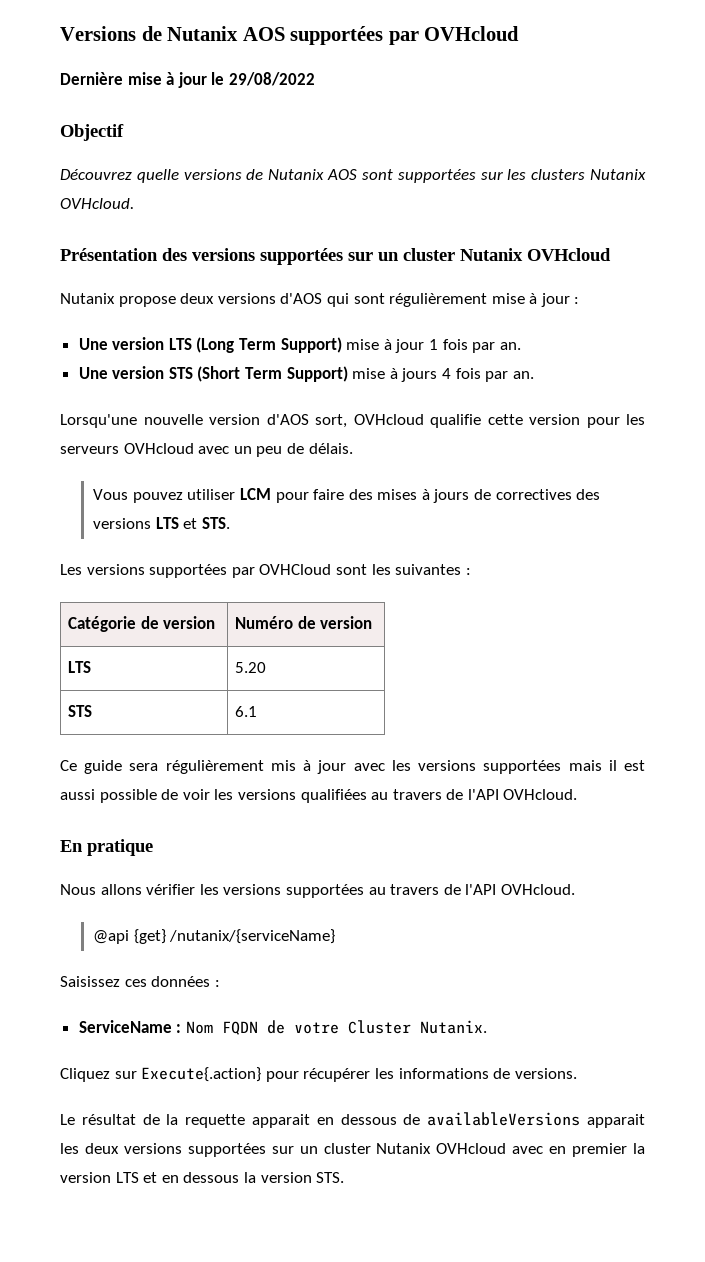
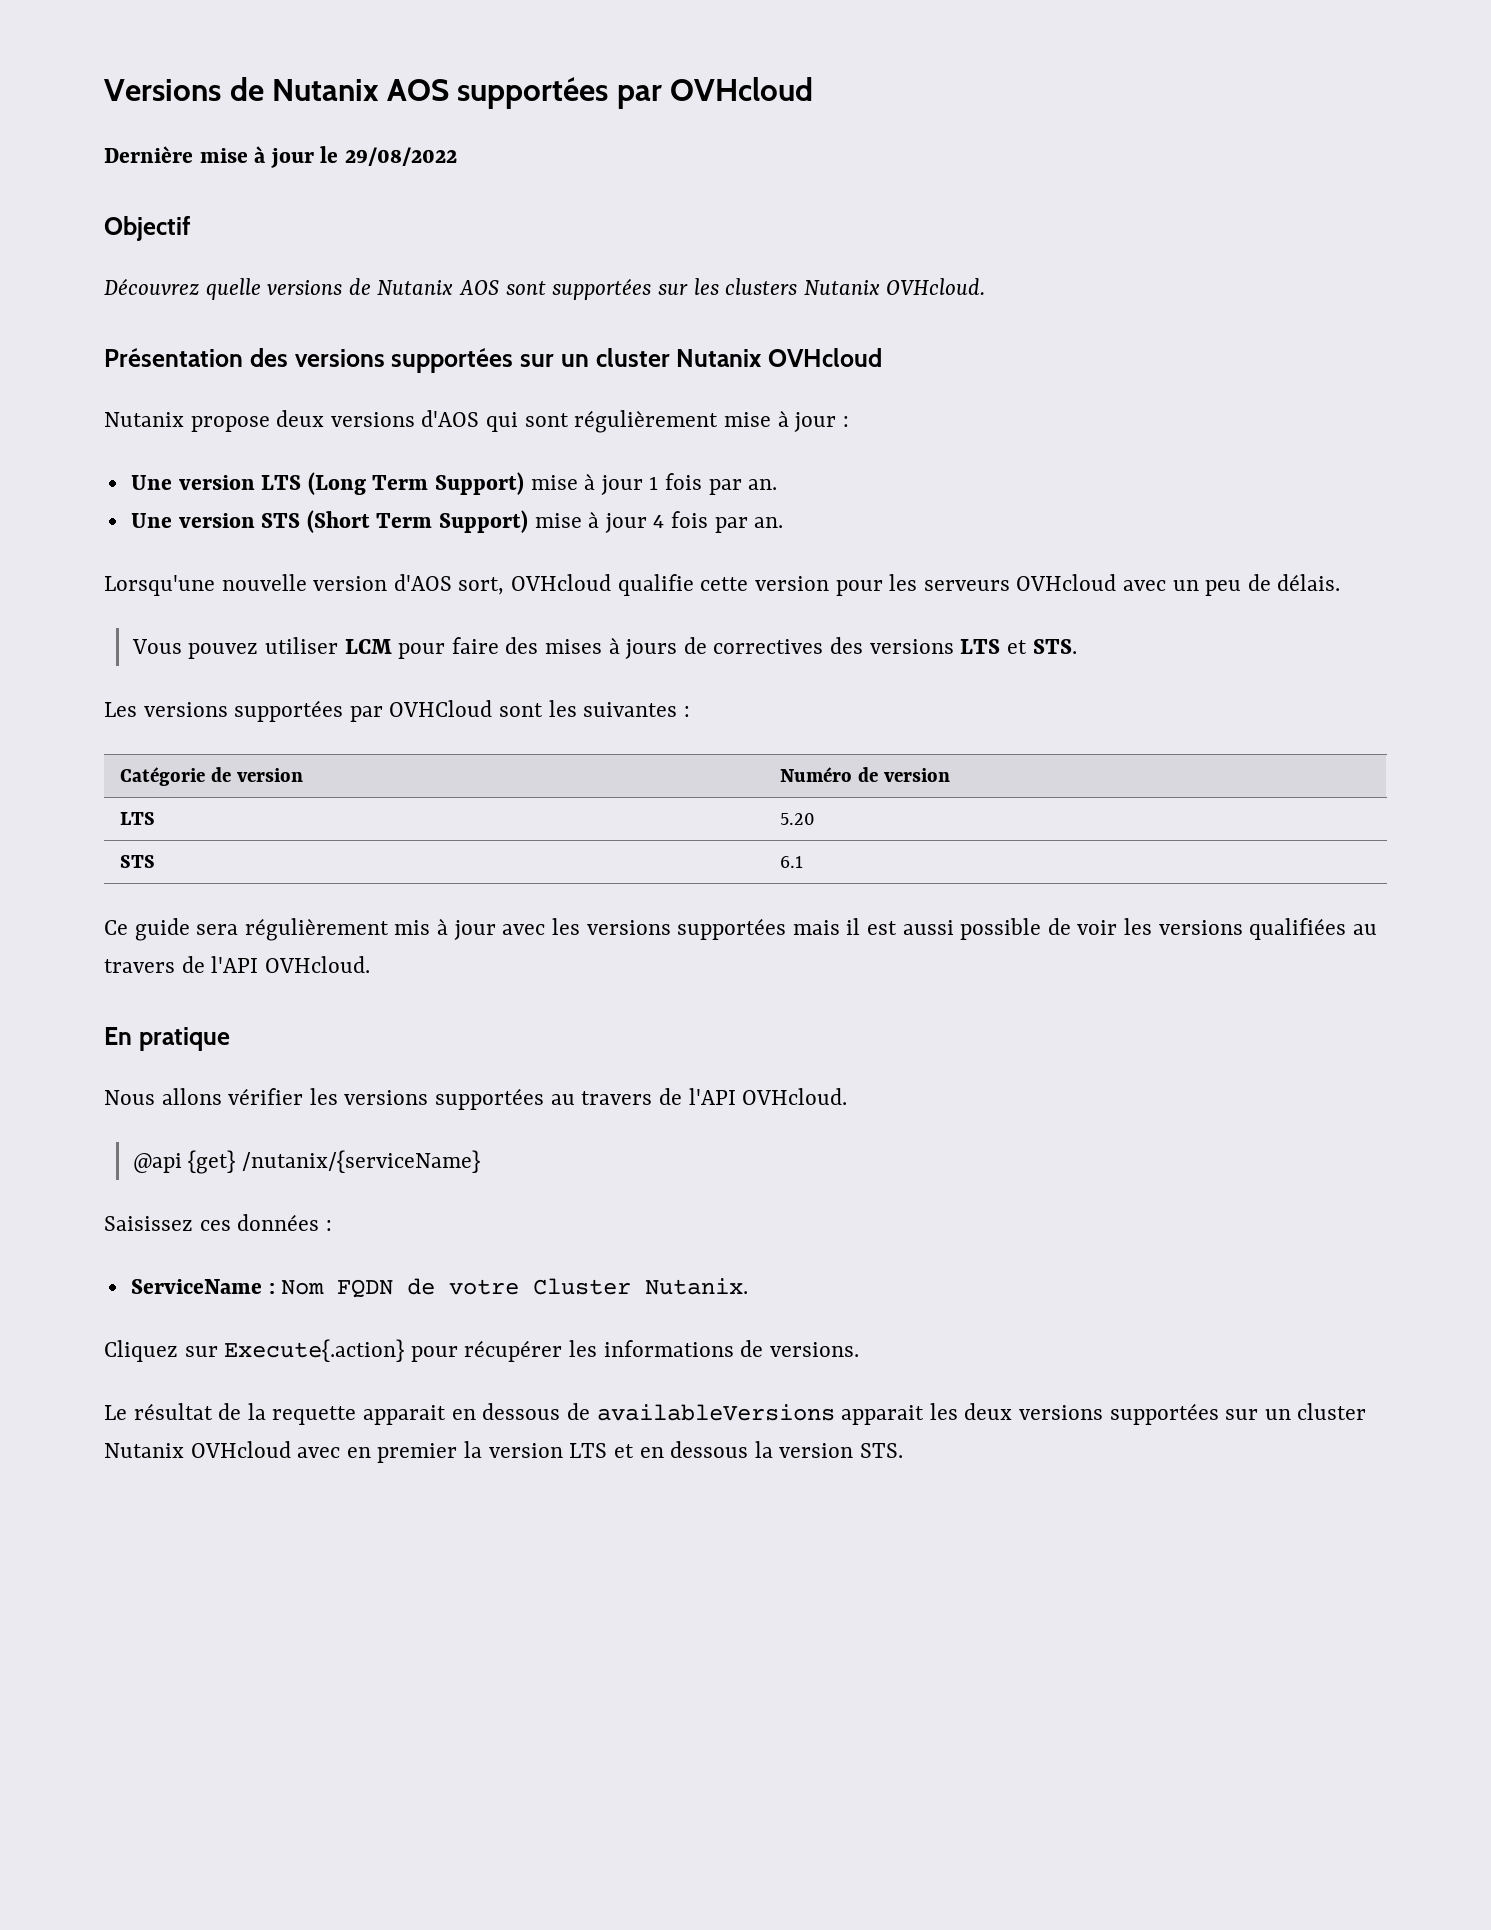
- Une version STS (Short Term Support) mise à jours 4 fois par an.
+ Une version STS (Short Term Support) mise à jour 4 fois par an.

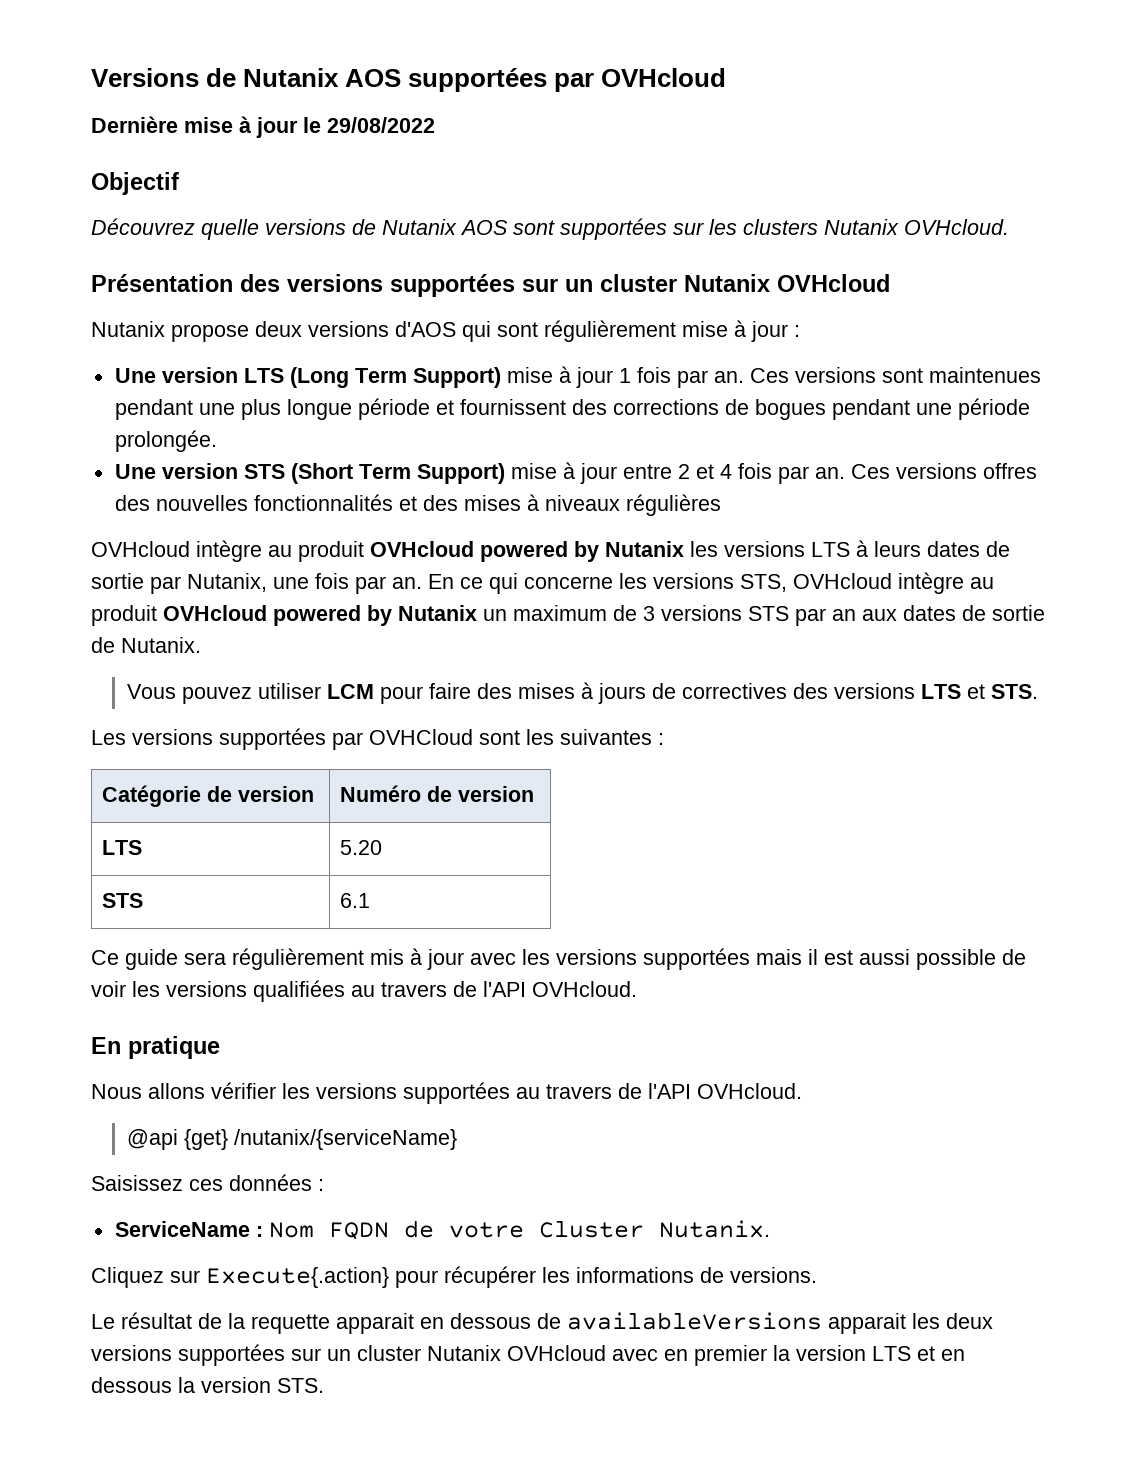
+ Ces versions sont maintenues pendant une plus longue période et fournissent des corrections de bogues pendant une période prolongée.
- Une version STS (Short Term Support) mise à jour 4 fois par an.
- Lorsqu'une nouvelle version d'AOS sort, OVHcloud qualifie cette version pour les serveurs OVHcloud avec un peu de délais.
+ Une version STS (Short Term Support) mise à jour entre 2 et 4 fois par an. Ces versions offres des nouvelles fonctionnalités et des mises à niveaux régulières
+ OVHcloud intègre au produit OVHcloud powered by Nutanix les versions LTS à leurs dates de sortie par Nutanix, une fois par an. En ce qui concerne les versions STS, OVHcloud intègre au produit OVHcloud powered by Nutanix un maximum de 3 versions STS par an aux dates de sortie de Nutanix.

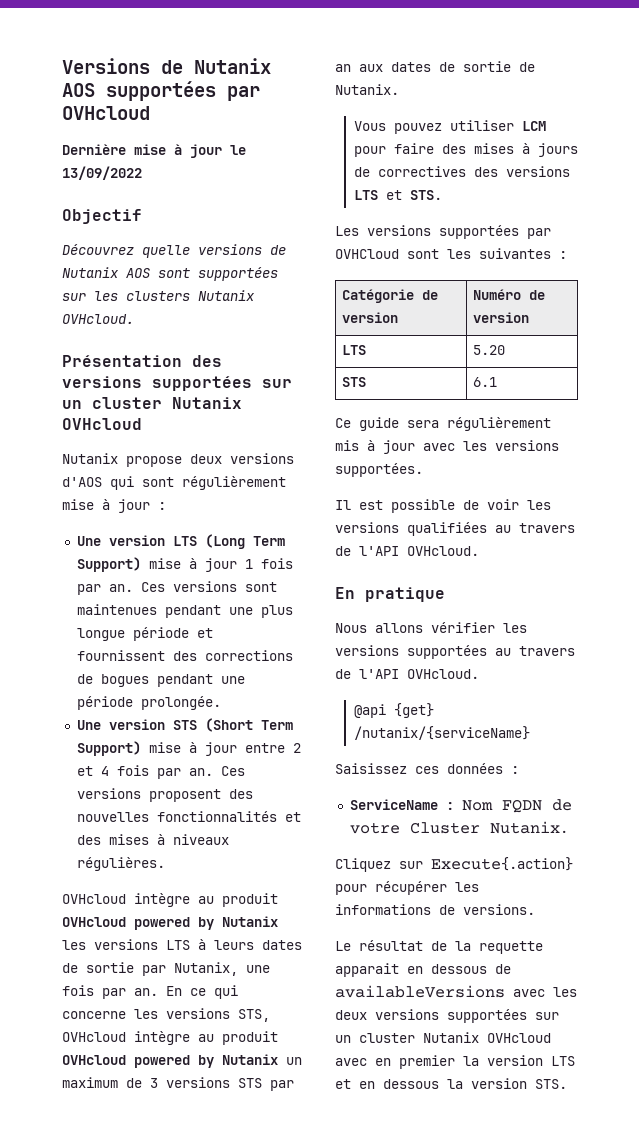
- Dernière mise à jour le 29/08/2022
+ Dernière mise à jour le 13/09/2022
- Ces versions offres des nouvelles fonctionnalités et des mises à niveaux régulières
+ Ces versions proposent des nouvelles fonctionnalités et des mises à niveaux régulières.
- Ce guide sera régulièrement mis à jour avec les versions supportées mais il est aussi possible de voir les versions qualifiées au travers de l'API OVHcloud.
+ Ce guide sera régulièrement mis à jour avec les versions supportées.
+ Il est possible de voir les versions qualifiées au travers de l'API OVHcloud.
- Le résultat de la requette apparait en dessous de availableVersions apparait les deux versions supportées sur un cluster Nutanix OVHcloud avec en premier la version LTS et en dessous la version STS.
+ Le résultat de la requette apparait en dessous de availableVersions avec les deux versions supportées sur un cluster Nutanix OVHcloud avec en premier la version LTS et en dessous la version STS.

